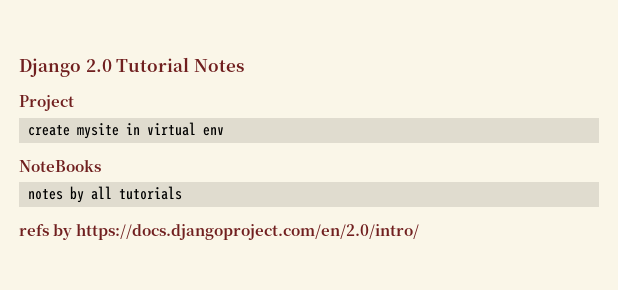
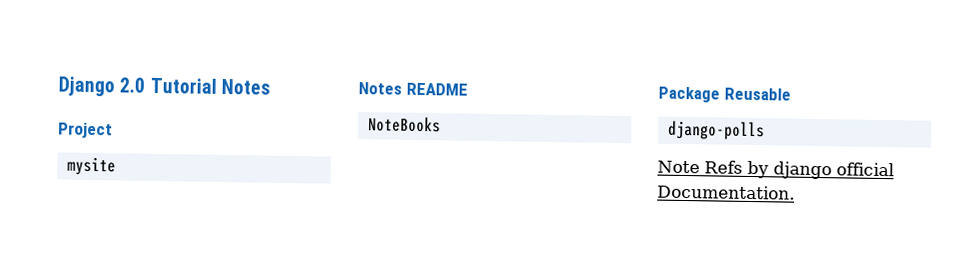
- create mysite in virtual env
+ mysite
+ Notes README
  NoteBooks
- notes by all tutorials
- refs by https://docs.djangoproject.com/en/2.0/intro/
+ Package Reusable
+ django-polls
+ Note Refs by django official Documentation.

